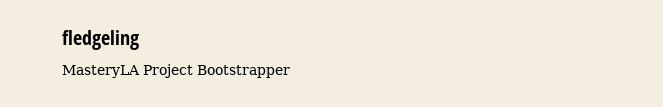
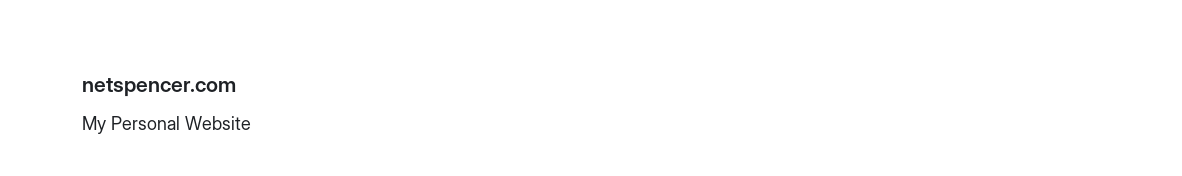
- fledgeling
- MasteryLA Project Bootstrapper
+ netspencer.com
+ My Personal Website

